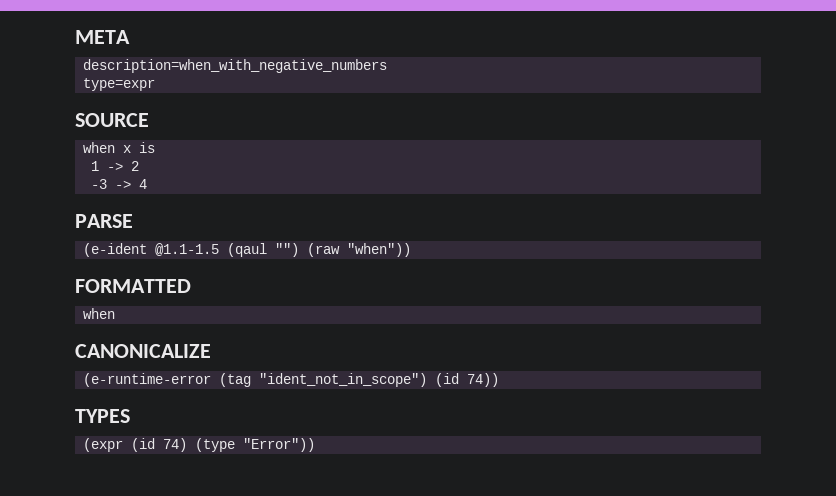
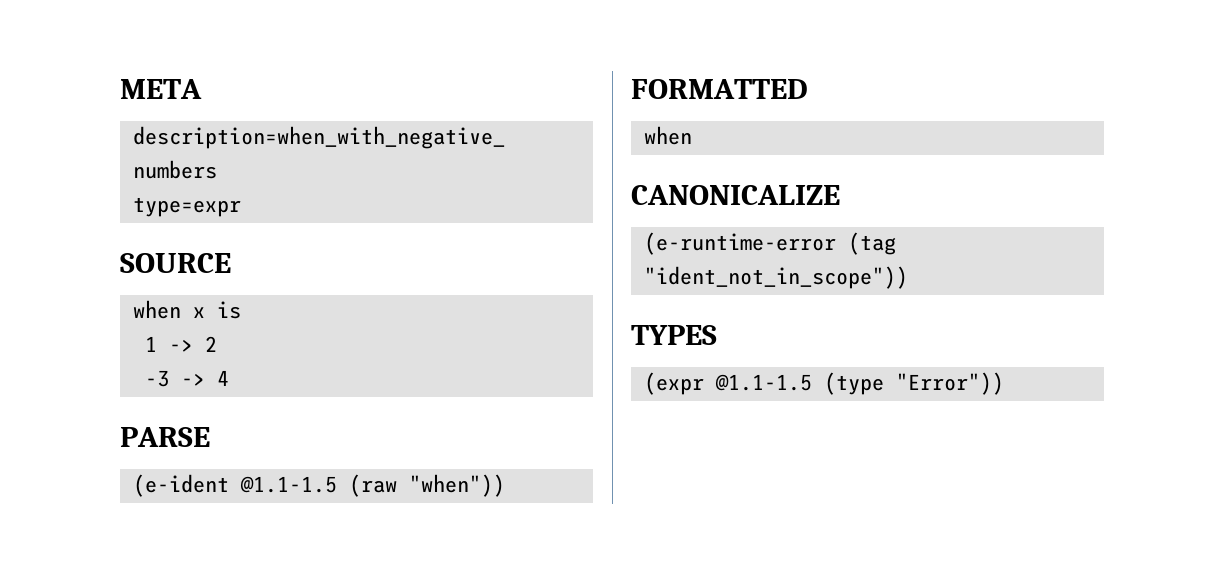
- (e-ident @1.1-1.5 (qaul "") (raw "when"))
+ (e-ident @1.1-1.5 (raw "when"))
- (e-runtime-error (tag "ident_not_in_scope") (id 74))
+ (e-runtime-error (tag "ident_not_in_scope"))
- (expr (id 74) (type "Error"))
+ (expr @1.1-1.5 (type "Error"))

